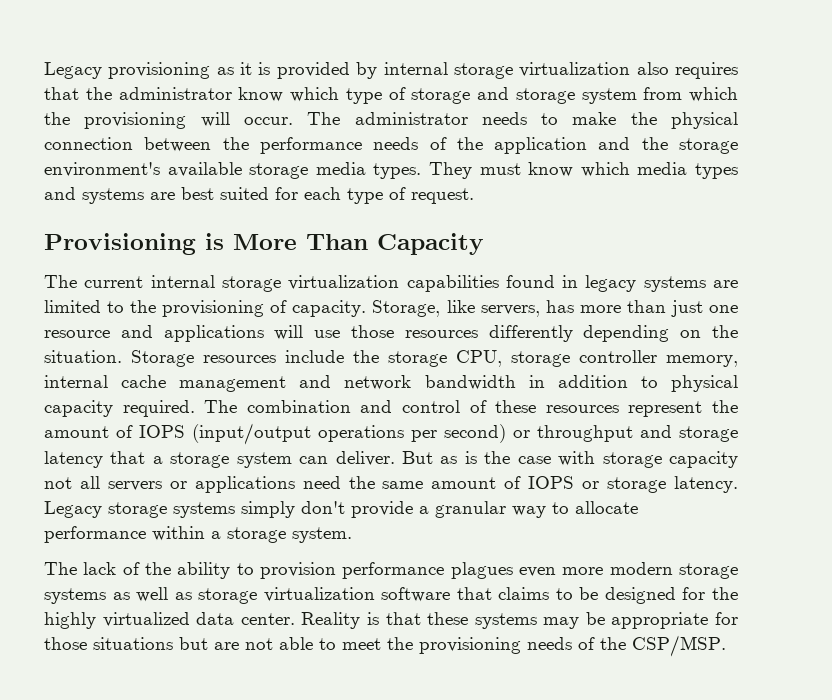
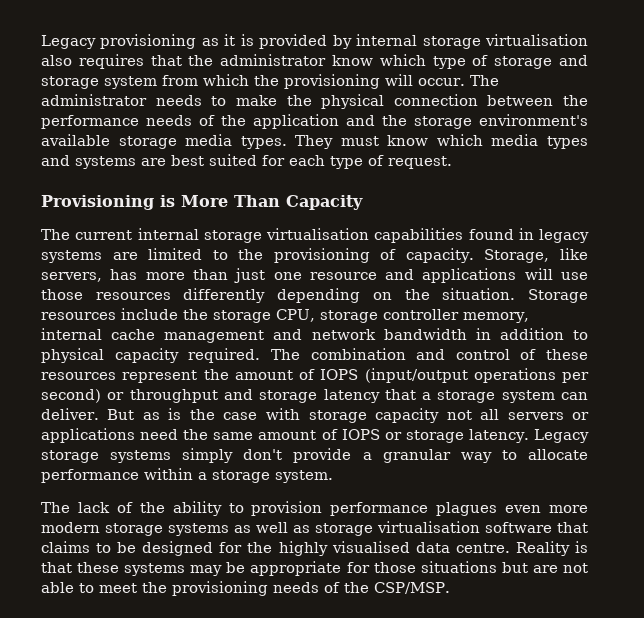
- Legacy provisioning as it is provided by internal storage virtualization also requires that the administrator know which type of storage and storage system from which the provisioning will occur.
+ Legacy provisioning as it is provided by internal storage virtualisation also requires that the administrator know which type of storage and storage system from which the provisioning will occur.
- The current internal storage virtualization capabilities found in legacy systems are limited to the provisioning of capacity.
+ The current internal storage virtualisation capabilities found in legacy systems are limited to the provisioning of capacity.
- The lack of the ability to provision performance plagues even more modern storage systems as well as storage virtualization software that claims to be designed for the highly virtualized data center.
+ The lack of the ability to provision performance plagues even more modern storage systems as well as storage virtualisation software that claims to be designed for the highly visualised data centre.

